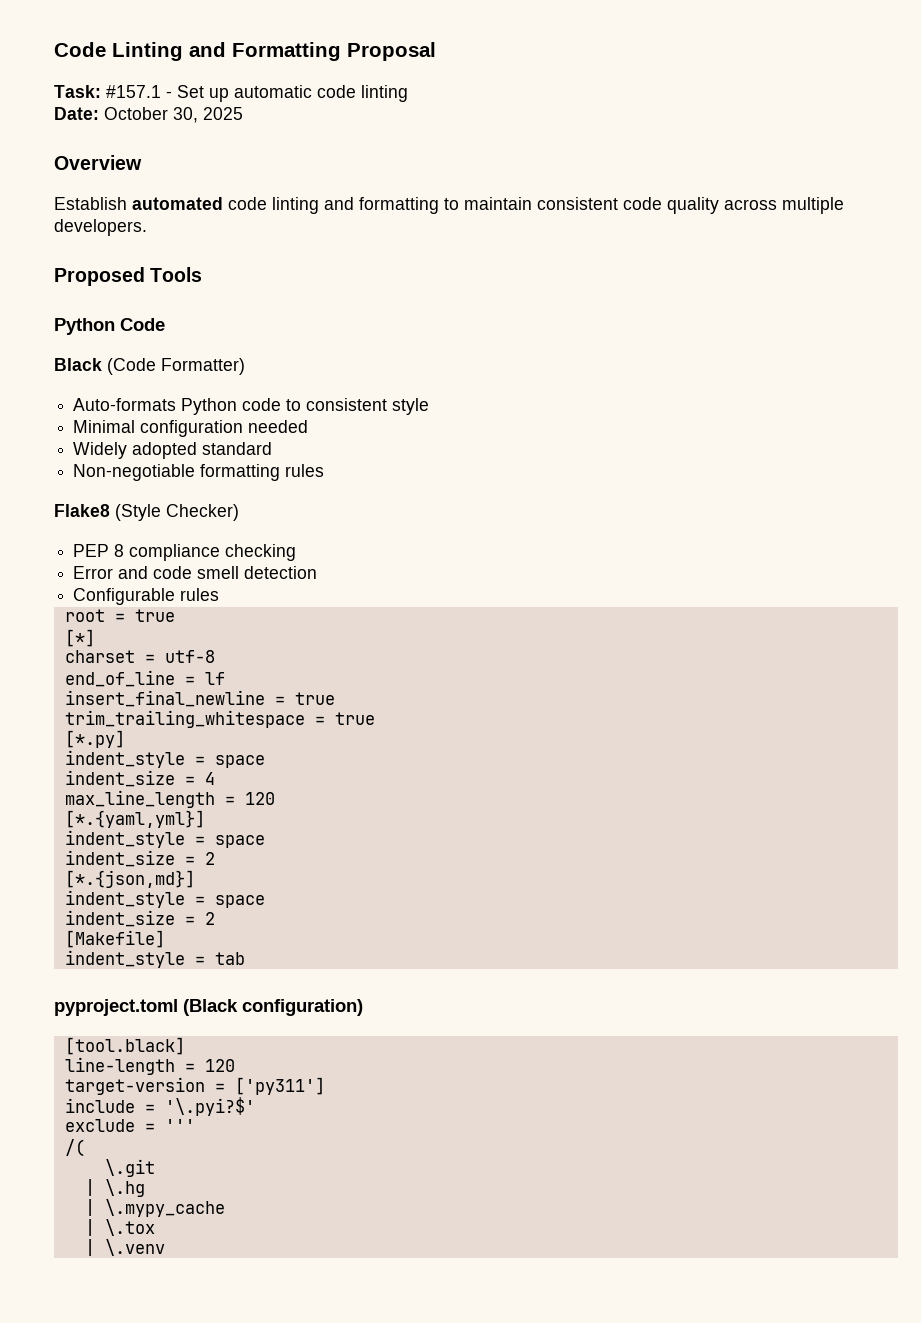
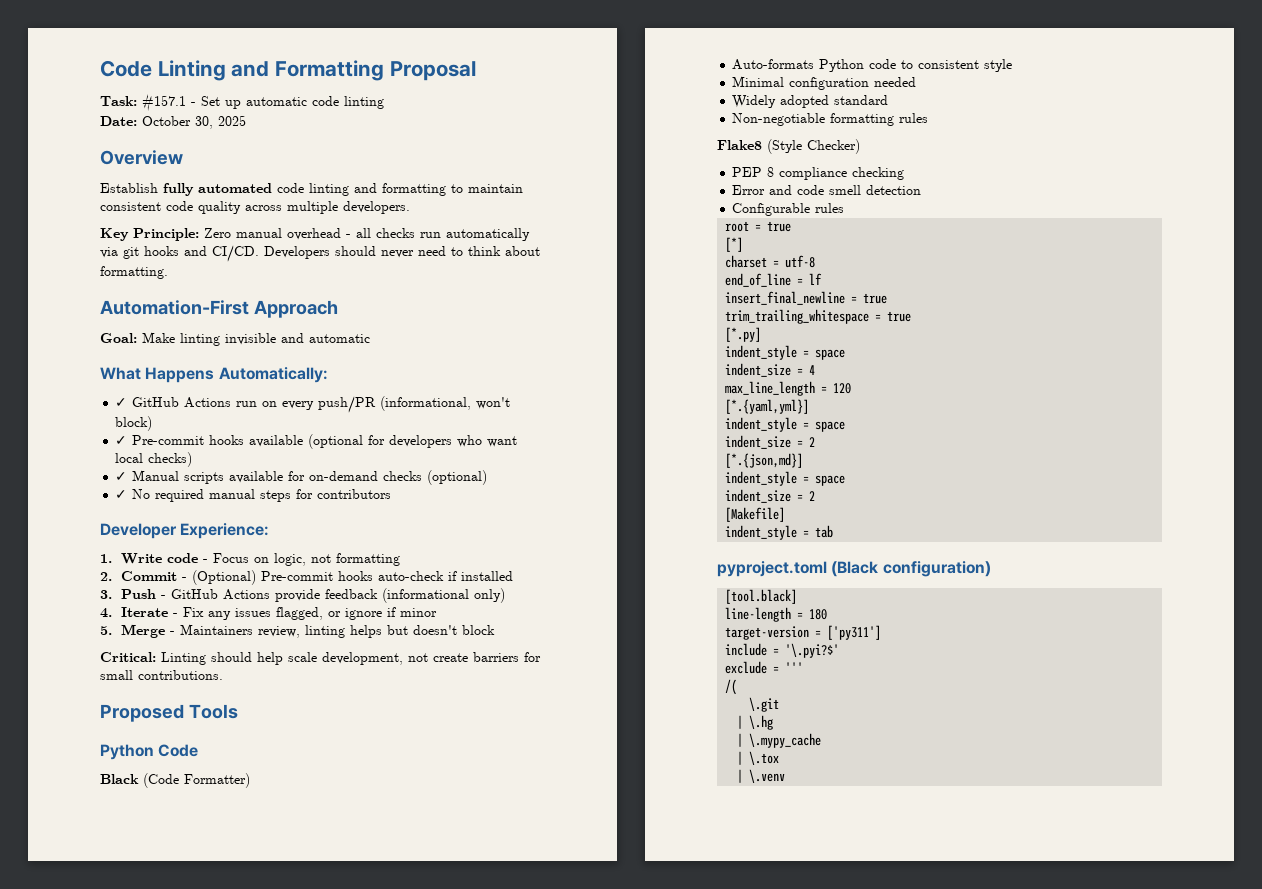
- Establish automated code linting and formatting to maintain consistent code quality across multiple developers.
+ Establish fully automated code linting and formatting to maintain consistent code quality across multiple developers.
+ Key Principle: Zero manual overhead - all checks run automatically via git hooks and CI/CD. Developers should never need to think about formatting.
+ Automation-First Approach
+ Goal: Make linting invisible and automatic
+ What Happens Automatically:
+ ✓ GitHub Actions run on every push/PR (informational, won't block)
+ ✓ Pre-commit hooks available (optional for developers who want local checks)
+ ✓ Manual scripts available for on-demand checks (optional)
+ ✓ No required manual steps for contributors
+ Developer Experience:
+ 1. Write code - Focus on logic, not formatting
+ 2. Commit - (Optional) Pre-commit hooks auto-check if installed
+ 3. Push - GitHub Actions provide feedback (informational only)
+ 4. Iterate - Fix any issues flagged, or ignore if minor
+ 5. Merge - Maintainers review, linting helps but doesn't block
+ Critical: Linting should help scale development, not create barriers for small contributions.
- line-length = 120
+ line-length = 180

